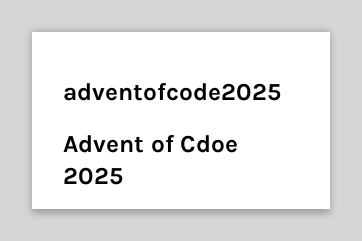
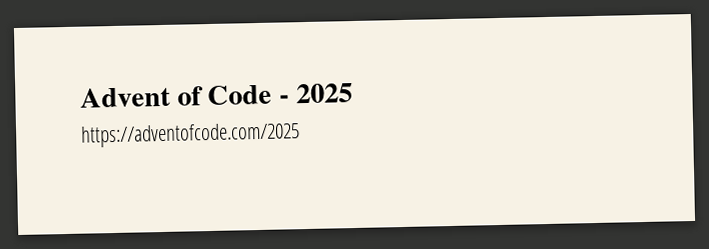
- adventofcode2025
- Advent of Cdoe 2025
+ Advent of Code - 2025
+ https://adventofcode.com/2025

